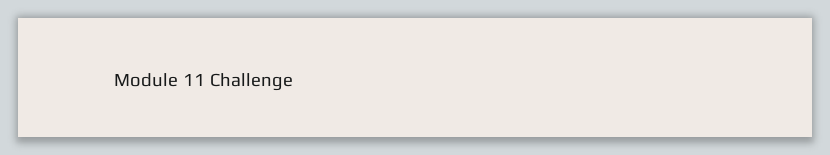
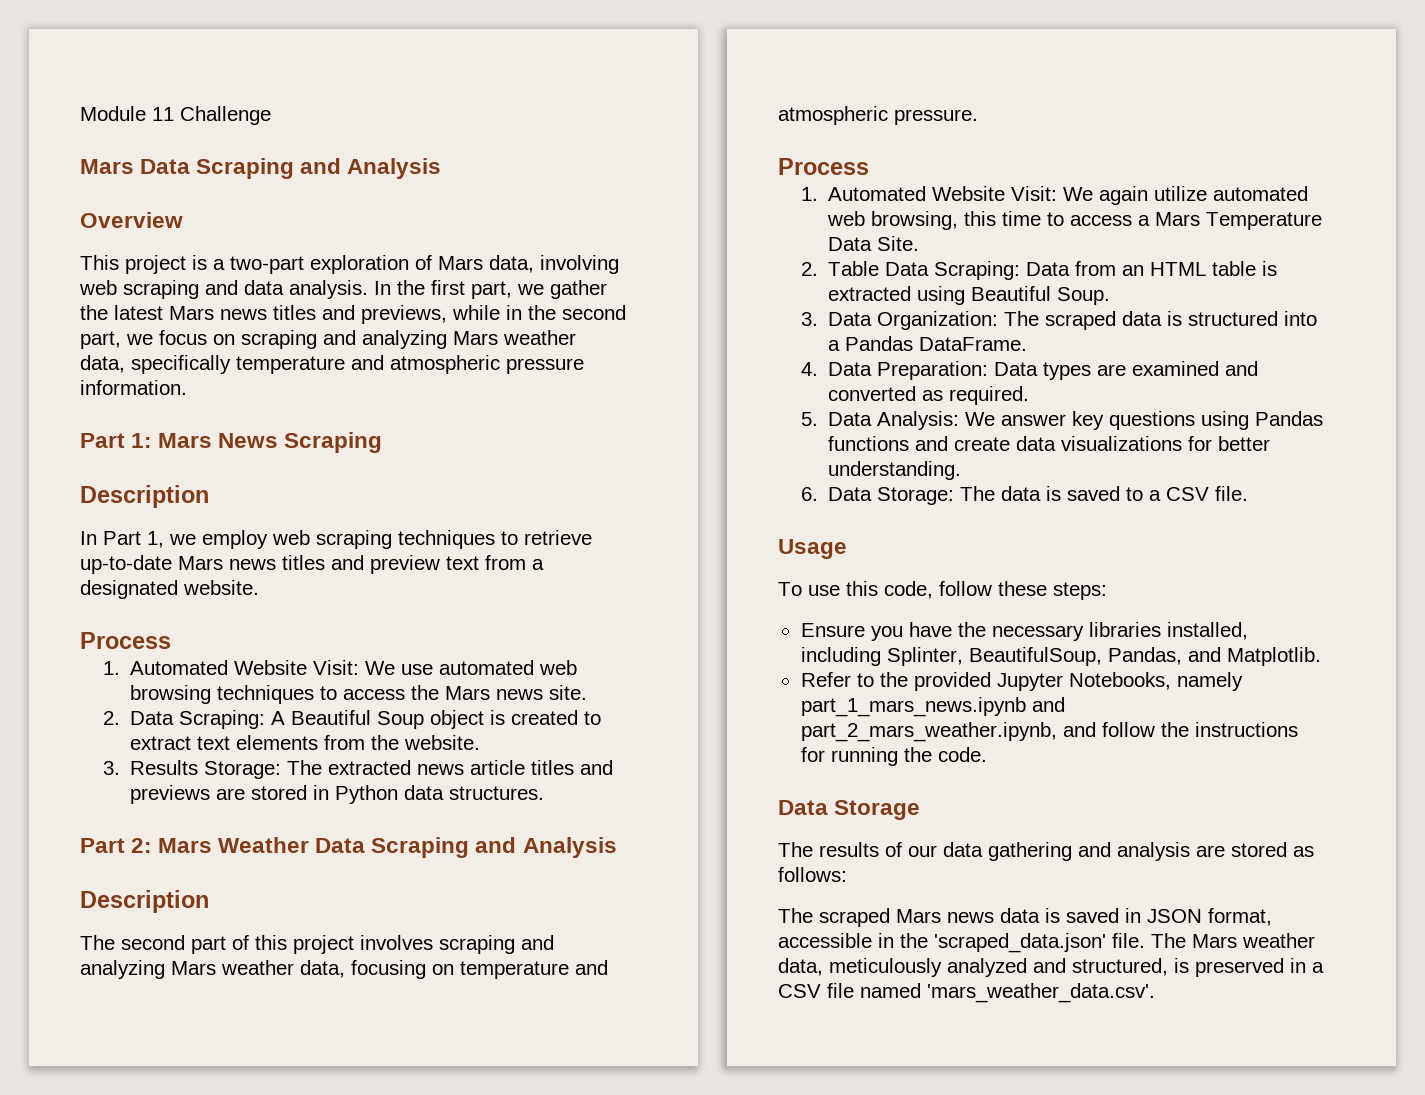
+ Mars Data Scraping and Analysis
+ Overview
+ This project is a two-part exploration of Mars data, involving web scraping and data analysis. In the first part, we gather the latest Mars news titles and previews, while in the second part, we focus on scraping and analyzing Mars weather data, specifically temperature and atmospheric pressure information.
+ Part 1: Mars News Scraping
+ Description
+ In Part 1, we employ web scraping techniques to retrieve up-to-date Mars news titles and preview text from a designated website.
+ Process
+ 1. Automated Website Visit: We use automated web browsing techniques to access the Mars news site.
+ 2. Data Scraping: A Beautiful Soup object is created to extract text elements from the website.
+ 3. Results Storage: The extracted news article titles and previews are stored in Python data structures.
+ Part 2: Mars Weather Data Scraping and Analysis
+ Description
+ The second part of this project involves scraping and analyzing Mars weather data, focusing on temperature and atmospheric pressure.
+ Process
+ 1. Automated Website Visit: We again utilize automated web browsing, this time to access a Mars Temperature Data Site.
+ 2. Table Data Scraping: Data from an HTML table is extracted using Beautiful Soup.
+ 3. Data Organization: The scraped data is structured into a Pandas DataFrame.
+ 4. Data Preparation: Data types are examined and converted as required.
+ 5. Data Analysis: We answer key questions using Pandas functions and create data visualizations for better understanding.
+ 6. Data Storage: The data is saved to a CSV file.
+ Usage
+ To use this code, follow these steps:
+ Ensure you have the necessary libraries installed, including Splinter, BeautifulSoup, Pandas, and Matplotlib.
+ Refer to the provided Jupyter Notebooks, namely part_1_mars_news.ipynb and part_2_mars_weather.ipynb, and follow the instructions for running the code.
+ Data Storage
+ The results of our data gathering and analysis are stored as follows:
+ The scraped Mars news data is saved in JSON format, accessible in the 'scraped_data.json' file. The Mars weather data, meticulously analyzed and structured, is preserved in a CSV file named 'mars_weather_data.csv'.

